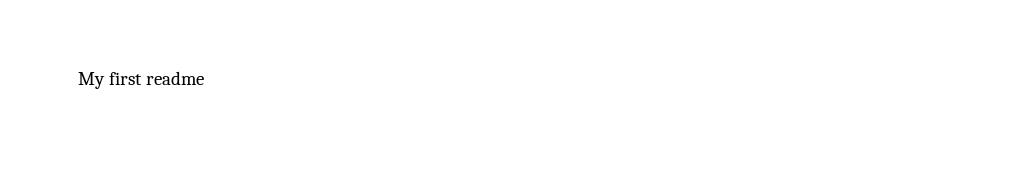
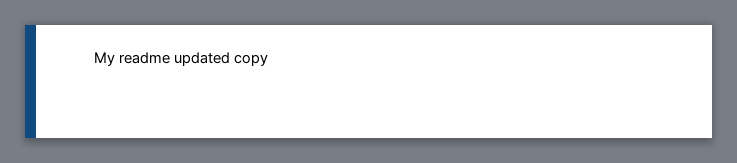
- My first readme
+ My readme updated copy

